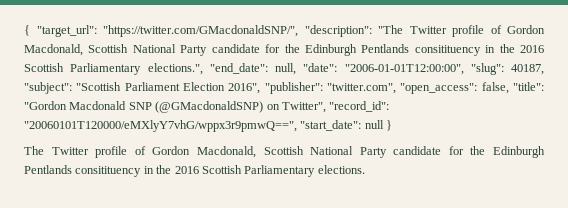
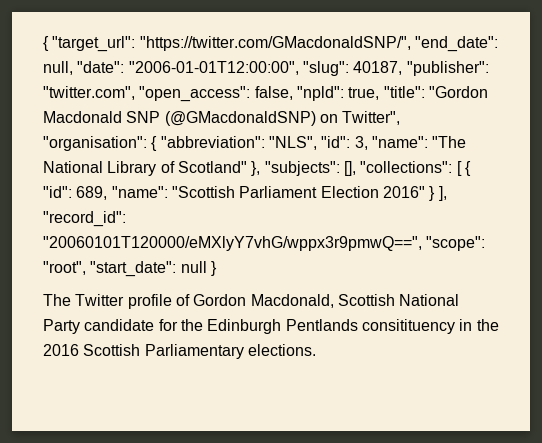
- { "target_url": "https://twitter.com/GMacdonaldSNP/", "description": "The Twitter profile of Gordon Macdonald, Scottish National Party candidate for the Edinburgh Pentlands consitituency in the 2016 Scottish Parliamentary elections.", "end_date": null, "date": "2006-01-01T12:00:00", "slug": 40187, "subject": "Scottish Parliament Election 2016", "publisher": "twitter.com", "open_access": false, "title": "Gordon Macdonald SNP (@GMacdonaldSNP) on Twitter", "record_id": "20060101T120000/eMXlyY7vhG/wppx3r9pmwQ==", "start_date": null }
+ { "target_url": "https://twitter.com/GMacdonaldSNP/", "end_date": null, "date": "2006-01-01T12:00:00", "slug": 40187, "publisher": "twitter.com", "open_access": false, "npld": true, "title": "Gordon Macdonald SNP (@GMacdonaldSNP) on Twitter", "organisation": { "abbreviation": "NLS", "id": 3, "name": "The National Library of Scotland" }, "subjects": [], "collections": [ { "id": 689, "name": "Scottish Parliament Election 2016" } ], "record_id": "20060101T120000/eMXlyY7vhG/wppx3r9pmwQ==", "scope": "root", "start_date": null }

